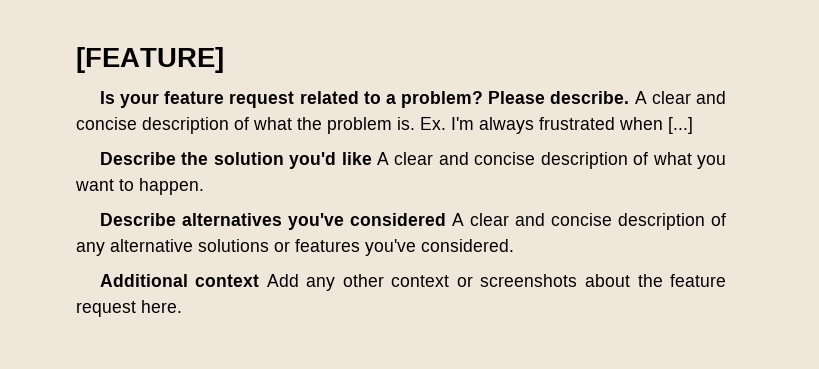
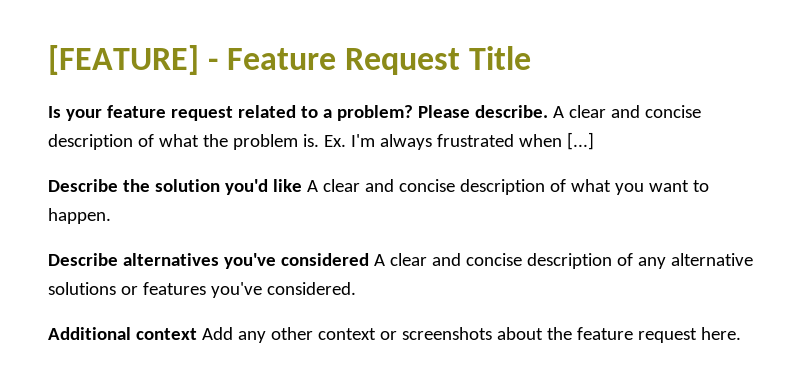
- [FEATURE]
+ [FEATURE] - Feature Request Title

